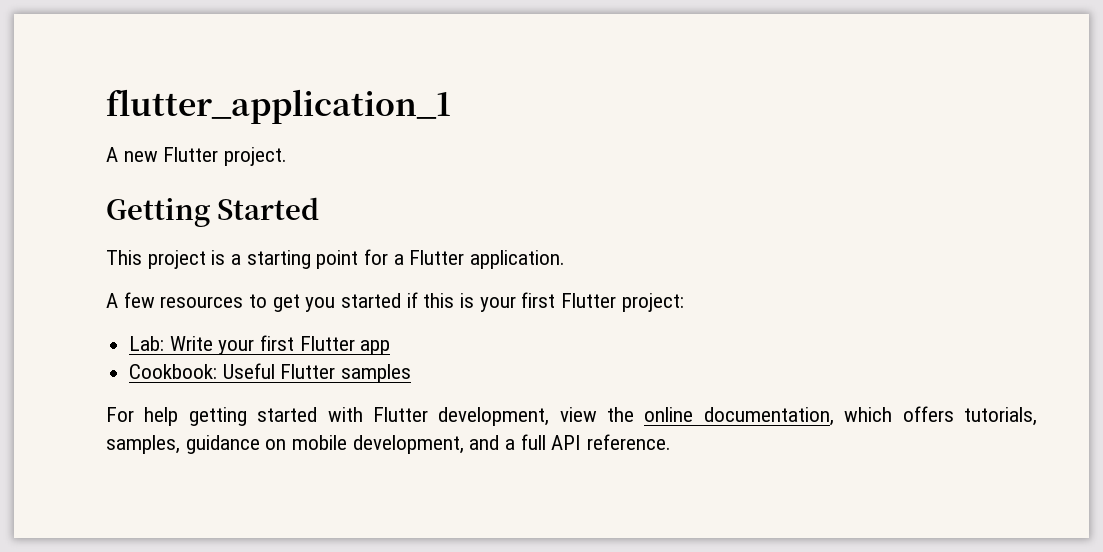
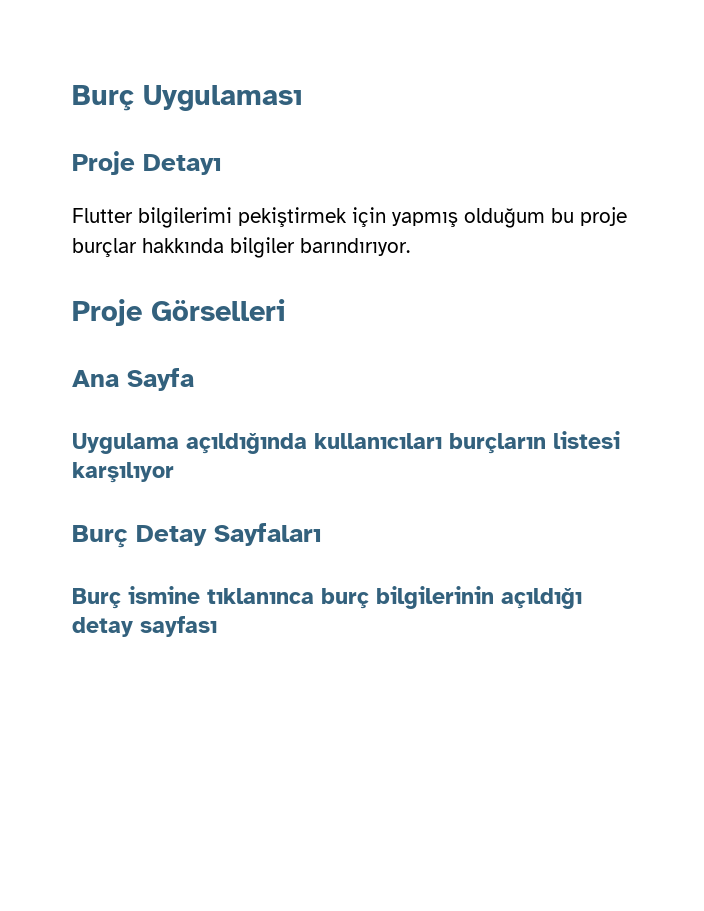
- flutter_application_1
- A new Flutter project.
- Getting Started
- This project is a starting point for a Flutter application.
- A few resources to get you started if this is your first Flutter project:
- Lab: Write your first Flutter app
- Cookbook: Useful Flutter samples
- For help getting started with Flutter development, view the online documentation, which offers tutorials, samples, guidance on mobile development, and a full API reference.
+ Burç Uygulaması
+ Proje Detayı
+ Flutter bilgilerimi pekiştirmek için yapmış olduğum bu proje burçlar hakkında bilgiler barındırıyor.
+ Proje Görselleri
+ Ana Sayfa
+ Uygulama açıldığında kullanıcıları burçların listesi karşılıyor
+ Burç Detay Sayfaları
+ Burç ismine tıklanınca burç bilgilerinin açıldığı detay sayfası

